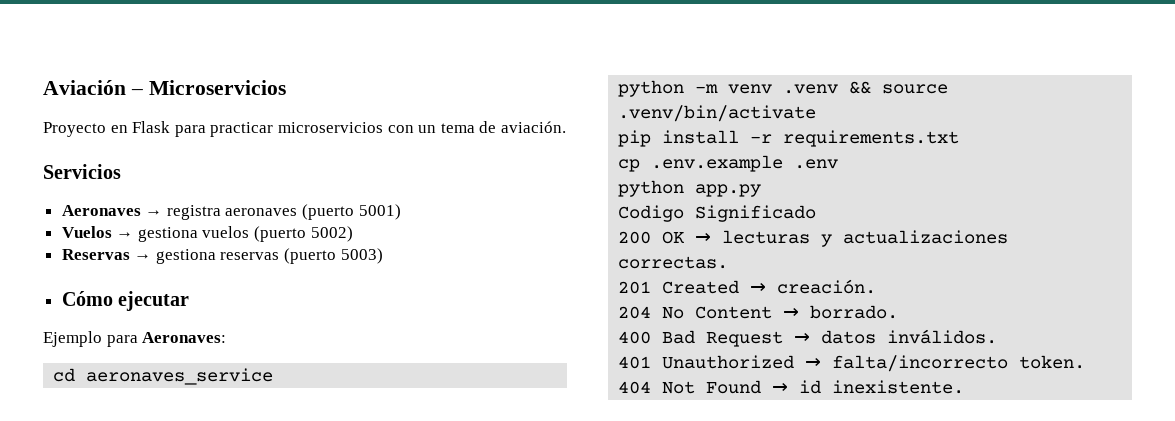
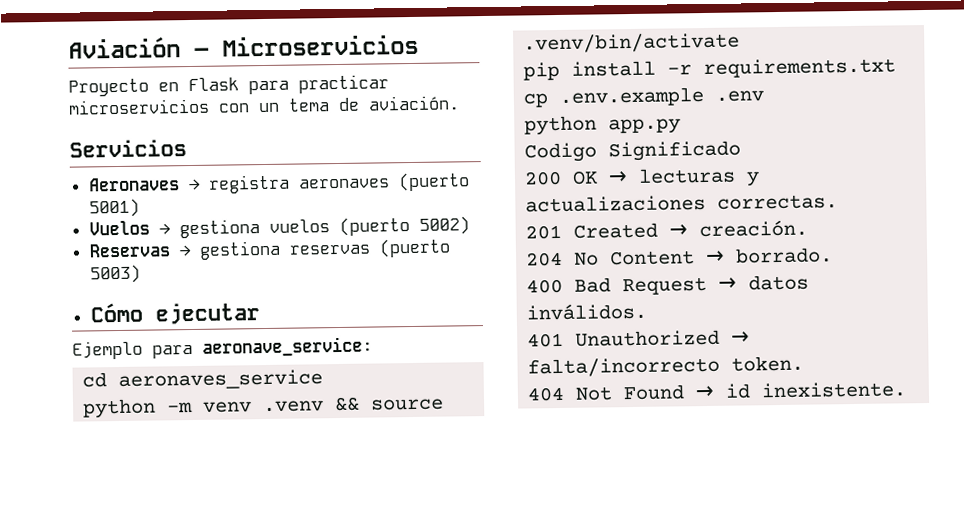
- Ejemplo para Aeronaves:
+ Ejemplo para aeronave_service:

